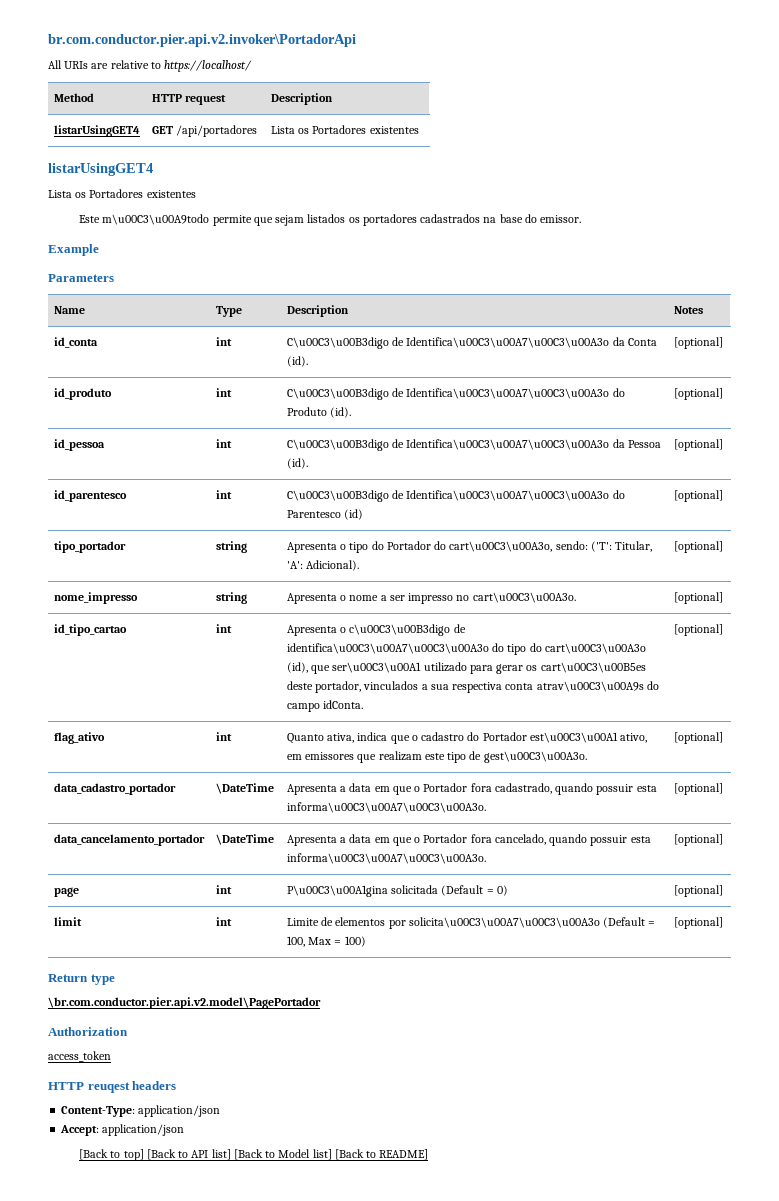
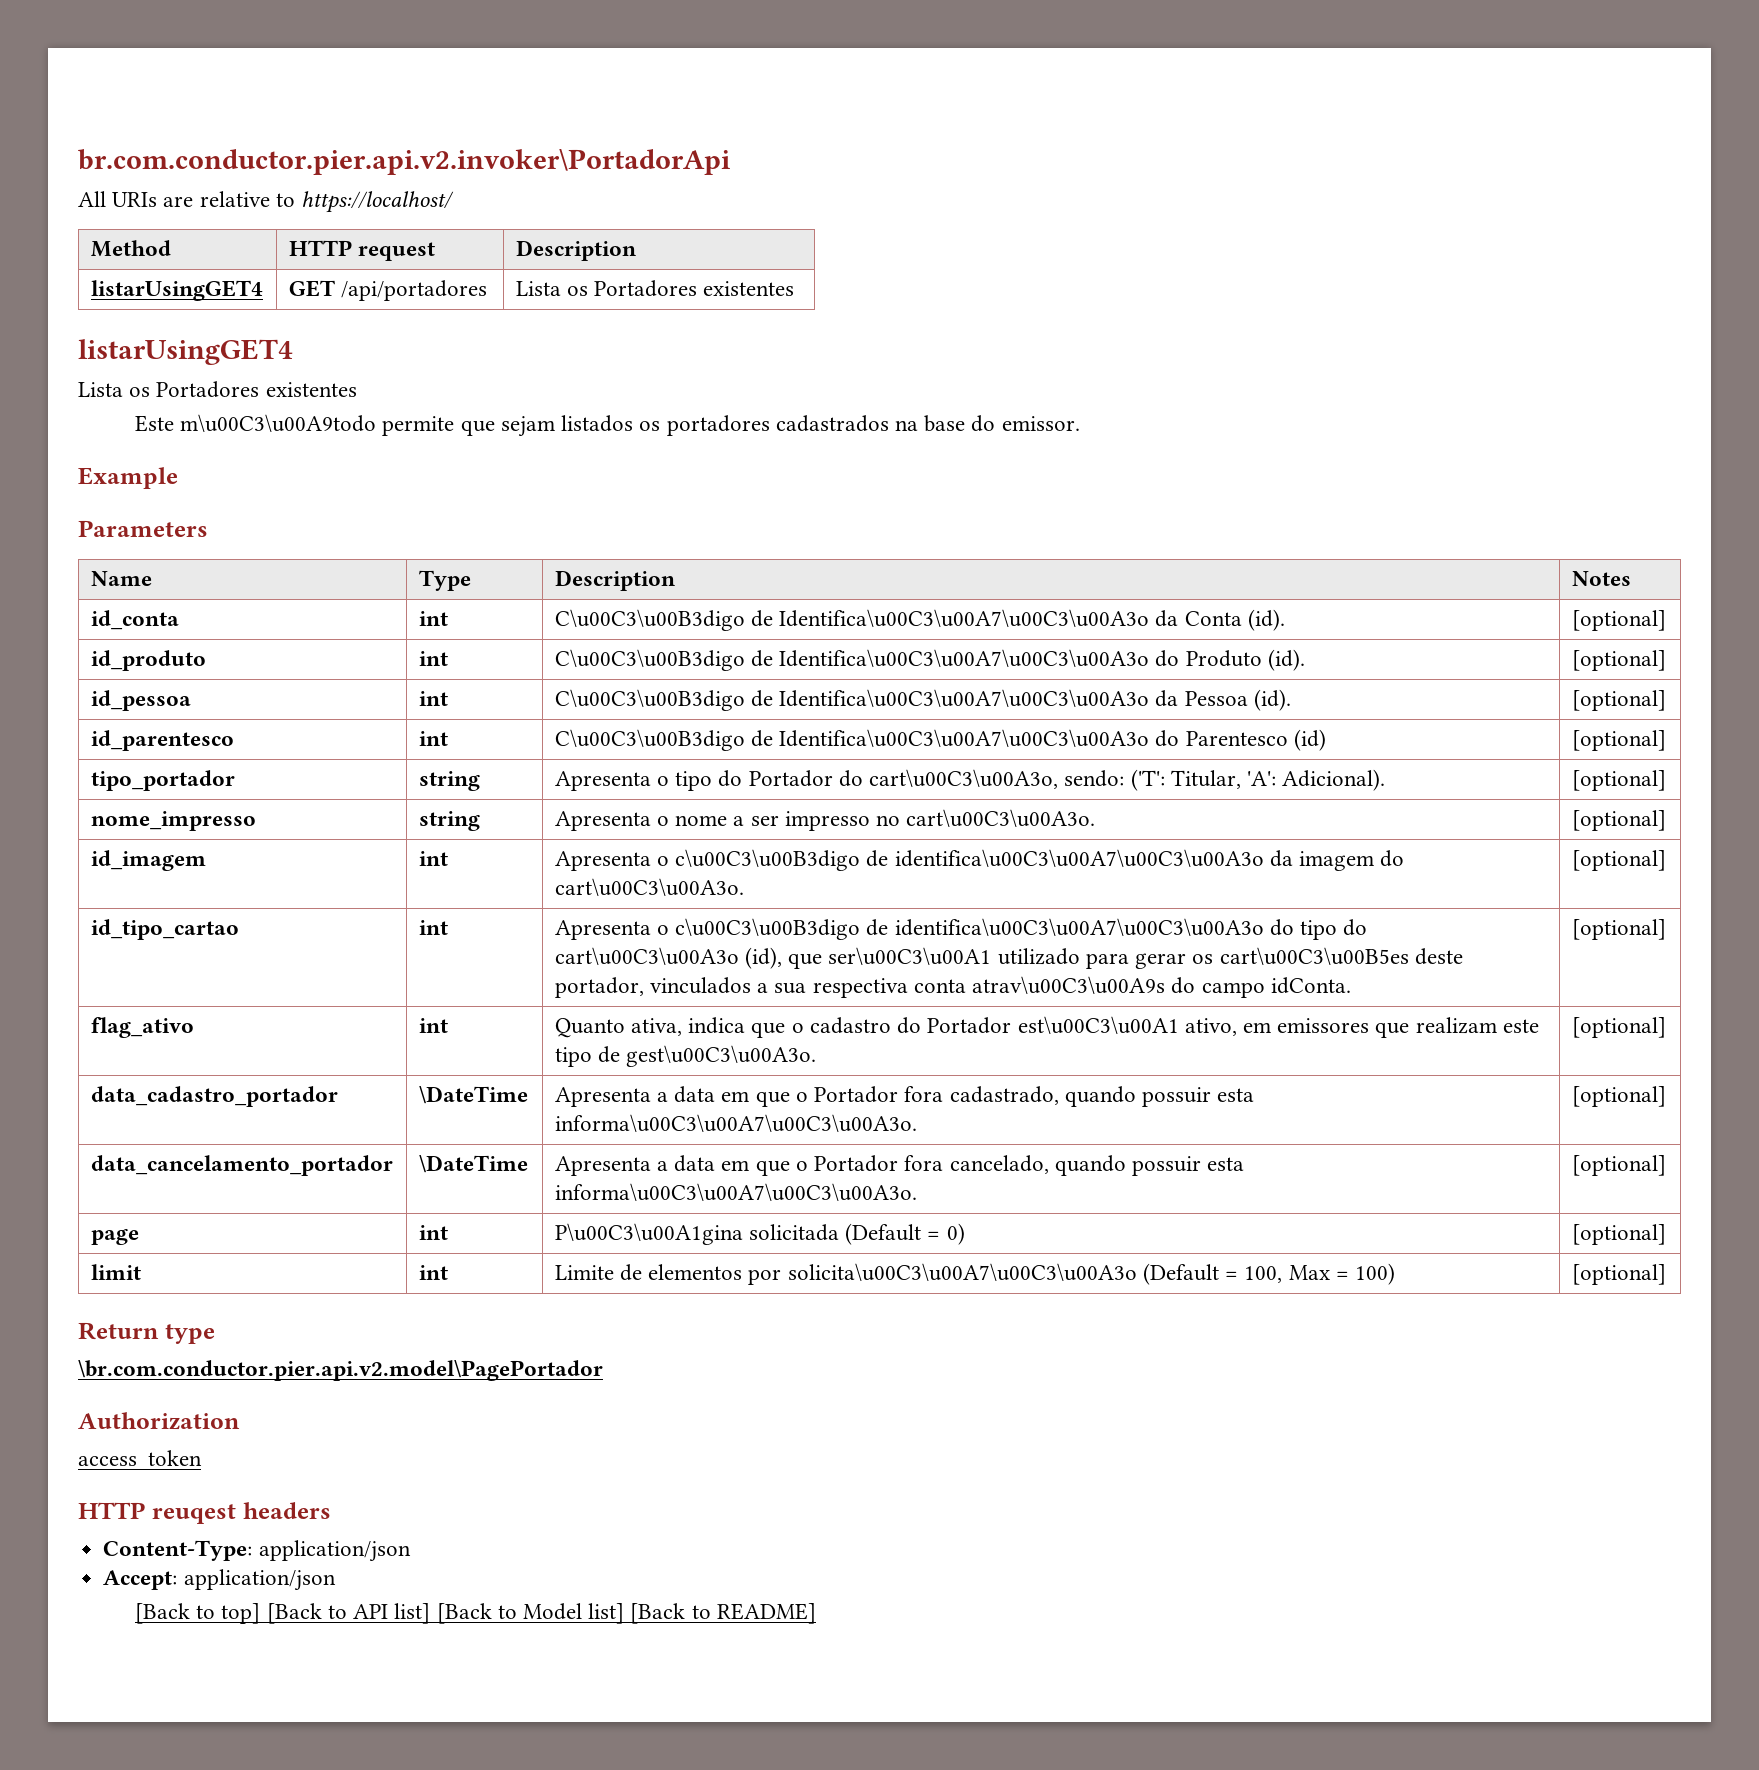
+ id_imagem | int | Apresenta o c\u00C3\u00B3digo de identifica\u00C3\u00A7\u00C3\u00A3o da imagem do cart\u00C3\u00A3o. | [optional]

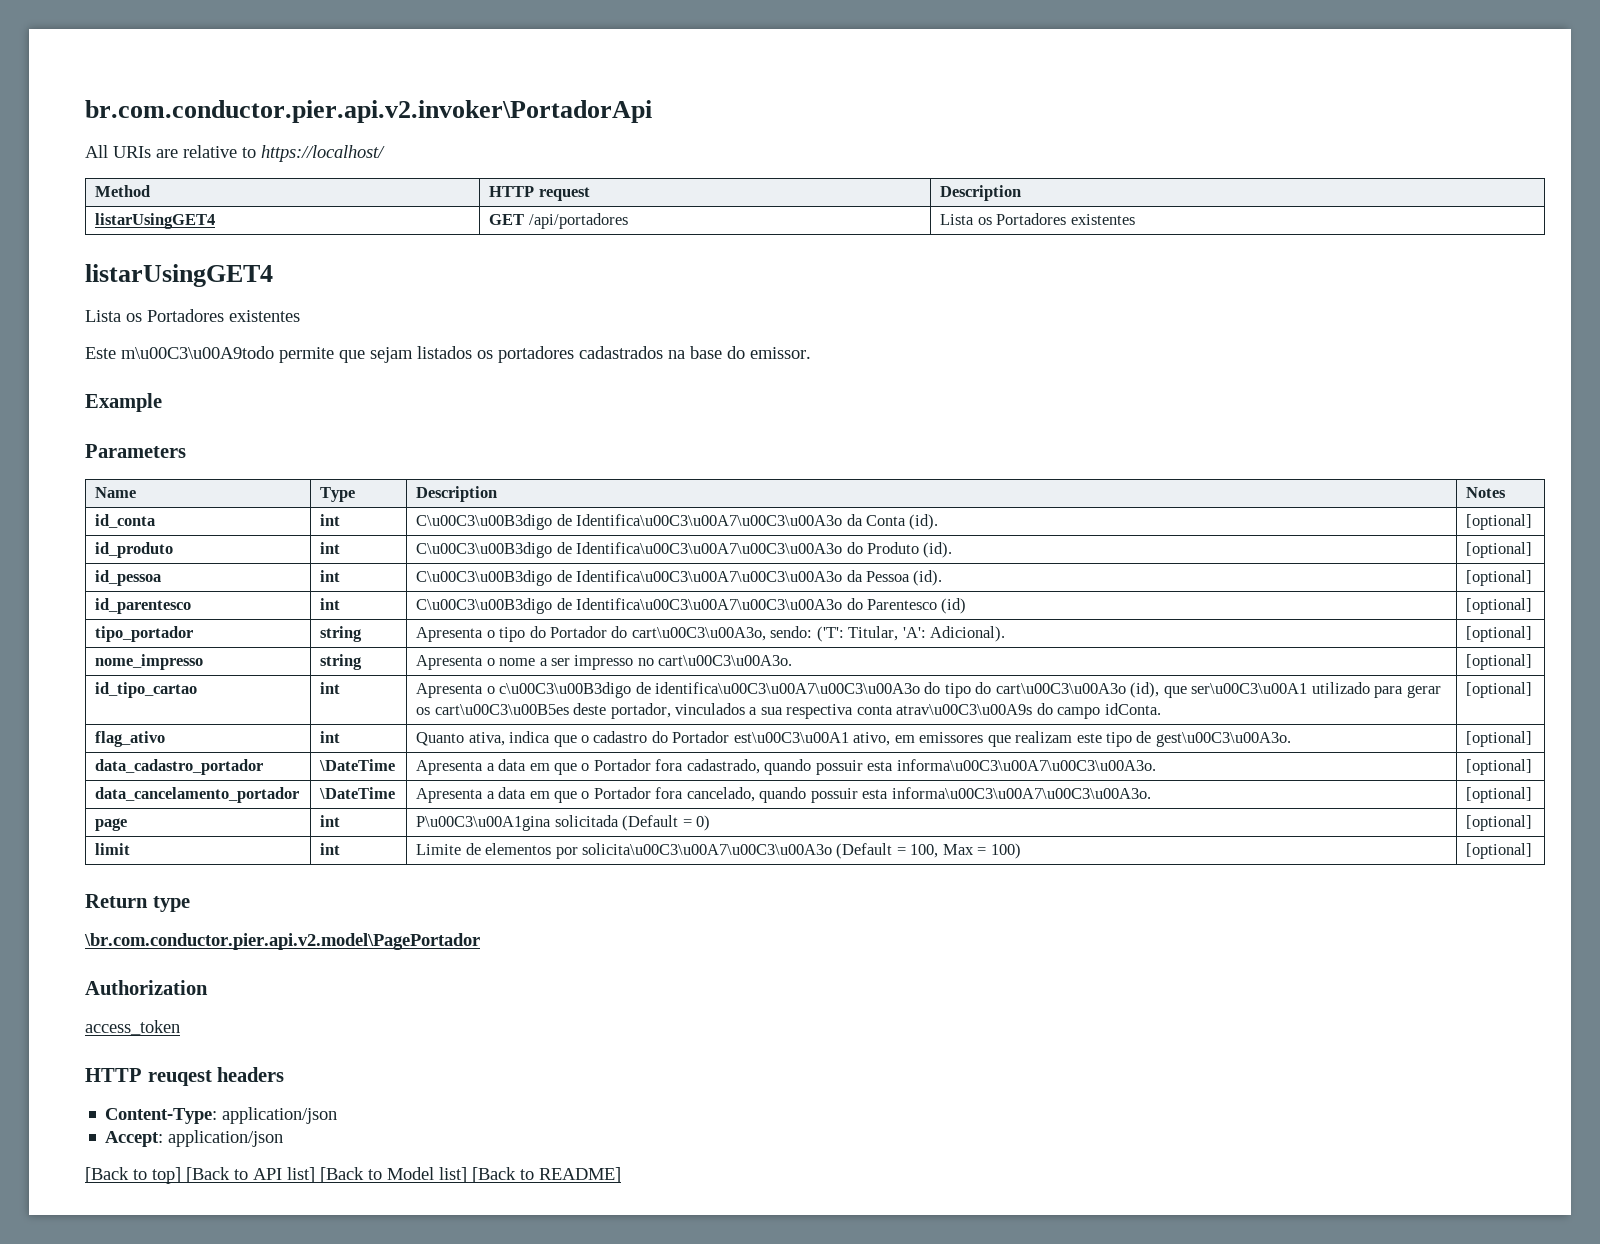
- id_imagem | int | Apresenta o c\u00C3\u00B3digo de identifica\u00C3\u00A7\u00C3\u00A3o da imagem do cart\u00C3\u00A3o. | [optional]

